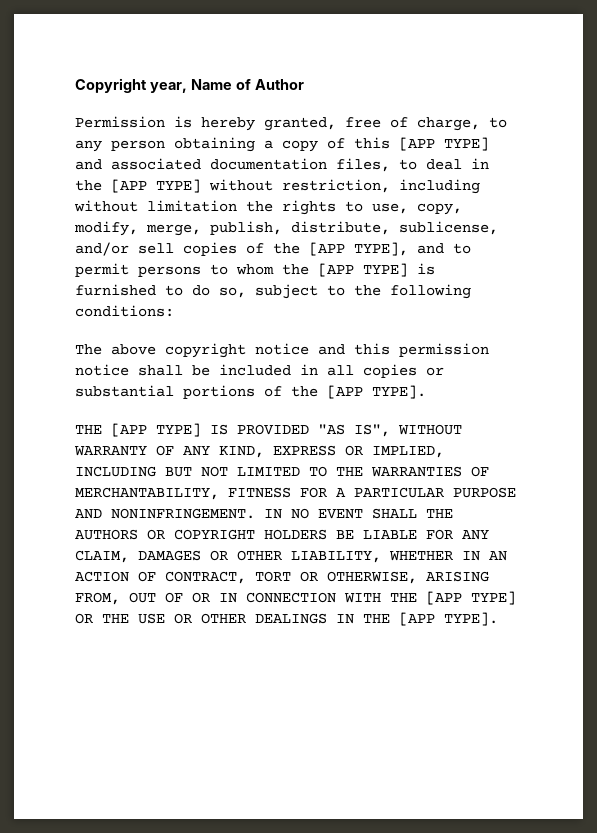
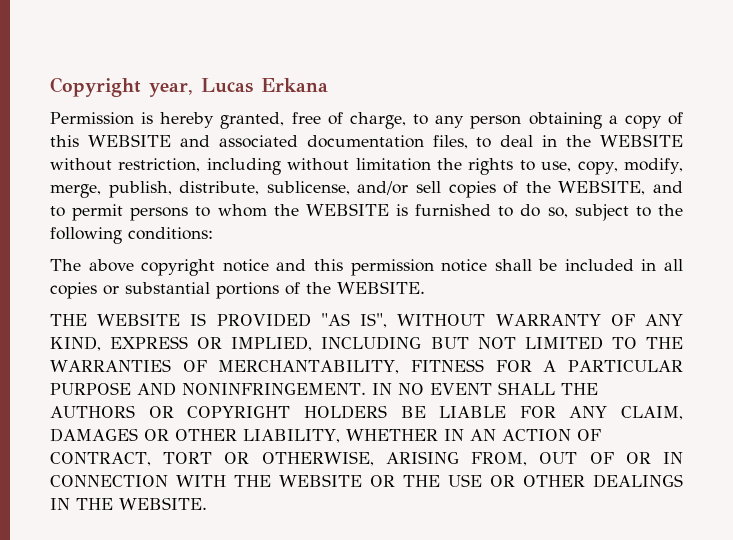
- Copyright year, Name of Author
+ Copyright year, Lucas Erkana
- Permission is hereby granted, free of charge, to any person obtaining a copy of this [APP TYPE] and associated documentation files, to deal in the [APP TYPE] without restriction, including without limitation the rights to use, copy, modify, merge, publish, distribute, sublicense, and/or sell copies of the [APP TYPE], and to permit persons to whom the [APP TYPE] is furnished to do so, subject to the following conditions:
+ Permission is hereby granted, free of charge, to any person obtaining a copy of this WEBSITE and associated documentation files, to deal in the WEBSITE without restriction, including without limitation the rights to use, copy, modify, merge, publish, distribute, sublicense, and/or sell copies of the WEBSITE, and to permit persons to whom the WEBSITE is furnished to do so, subject to the following conditions:
- The above copyright notice and this permission notice shall be included in all copies or substantial portions of the [APP TYPE].
- THE [APP TYPE] IS PROVIDED "AS IS", WITHOUT WARRANTY OF ANY KIND, EXPRESS OR IMPLIED, INCLUDING BUT NOT LIMITED TO THE WARRANTIES OF MERCHANTABILITY, FITNESS FOR A PARTICULAR PURPOSE AND NONINFRINGEMENT.
+ The above copyright notice and this permission notice shall be included in all copies or substantial portions of the WEBSITE.
+ THE WEBSITE IS PROVIDED "AS IS", WITHOUT WARRANTY OF ANY KIND, EXPRESS OR IMPLIED, INCLUDING BUT NOT LIMITED TO THE WARRANTIES OF MERCHANTABILITY, FITNESS FOR A PARTICULAR PURPOSE AND NONINFRINGEMENT.
- IN NO EVENT SHALL THE AUTHORS OR COPYRIGHT HOLDERS BE LIABLE FOR ANY CLAIM, DAMAGES OR OTHER LIABILITY, WHETHER IN AN ACTION OF CONTRACT, TORT OR OTHERWISE, ARISING FROM, OUT OF OR IN CONNECTION WITH THE [APP TYPE] OR THE USE OR OTHER DEALINGS IN THE [APP TYPE].
+ IN NO EVENT SHALL THE AUTHORS OR COPYRIGHT HOLDERS BE LIABLE FOR ANY CLAIM, DAMAGES OR OTHER LIABILITY, WHETHER IN AN ACTION OF CONTRACT, TORT OR OTHERWISE, ARISING FROM, OUT OF OR IN CONNECTION WITH THE WEBSITE OR THE USE OR OTHER DEALINGS IN THE WEBSITE.

